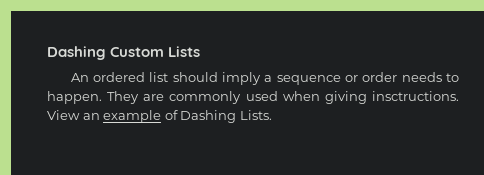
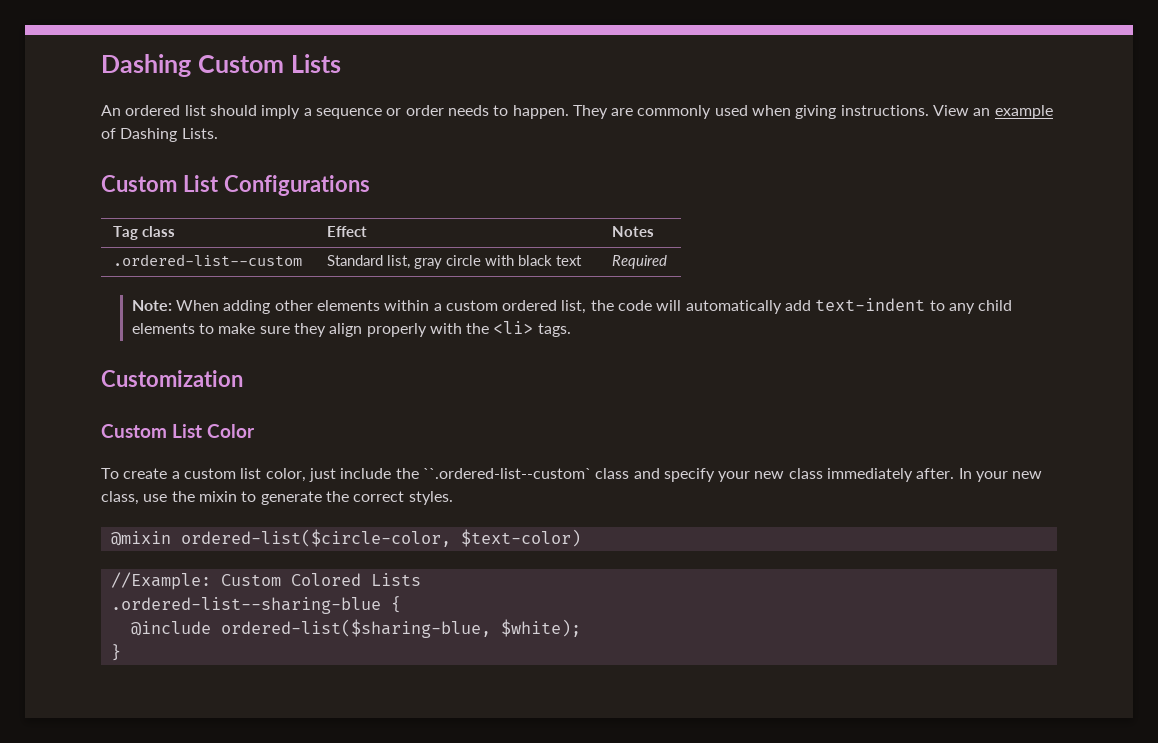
- They are commonly used when giving insctructions.
+ They are commonly used when giving instructions.
+ Custom List Configurations
+ Tag class | Effect | Notes
+ .ordered-list--custom | Standard list, gray circle with black text | Required
+ Note: When adding other elements within a custom ordered list, the code will automatically add text-indent to any child elements to make sure they align properly with the <li> tags.
+ Customization
+ Custom List Color
+ To create a custom list color, just include the ``.ordered-list--custom` class and specify your new class immediately after. In your new class, use the mixin to generate the correct styles.
+ @mixin ordered-list($circle-color, $text-color)
+ //Example: Custom Colored Lists
+ .ordered-list--sharing-blue {
+ @include ordered-list($sharing-blue, $white);
+ }

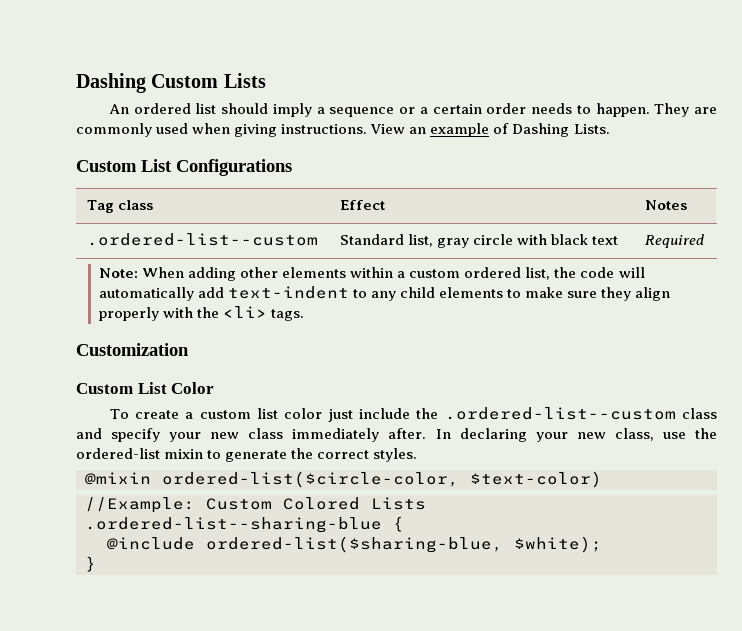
- An ordered list should imply a sequence or order needs to happen.
+ An ordered list should imply a sequence or a certain order needs to happen.
- To create a custom list color, just include the ``.ordered-list--custom` class and specify your new class immediately after.
+ To create a custom list color just include the .ordered-list--custom class and specify your new class immediately after.
- In your new class, use the mixin to generate the correct styles.
+ In declaring your new class, use the ordered-list mixin to generate the correct styles.

